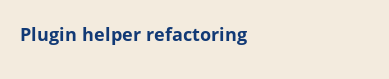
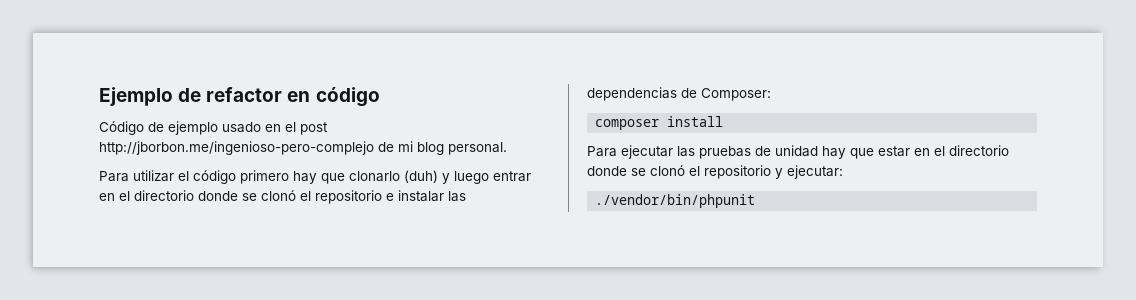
- Plugin helper refactoring
+ Ejemplo de refactor en código
+ Código de ejemplo usado en el post http://jborbon.me/ingenioso-pero-complejo de mi blog personal.
+ Para utilizar el código primero hay que clonarlo (duh) y luego entrar en el directorio donde se clonó el repositorio e instalar las dependencias de Composer:
+ composer install
+ Para ejecutar las pruebas de unidad hay que estar en el directorio donde se clonó el repositorio y ejecutar:
+ ./vendor/bin/phpunit

